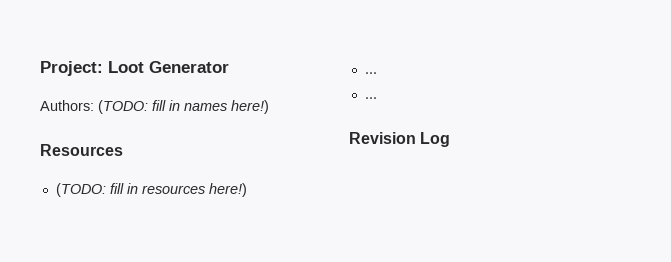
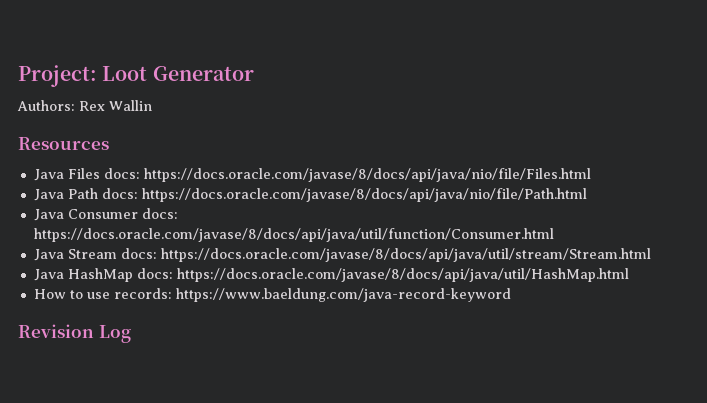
- Authors: (TODO: fill in names here!)
+ Authors: Rex Wallin
  Resources
- (TODO: fill in resources here!)
- ...
- ...
+ Java Files docs: https://docs.oracle.com/javase/8/docs/api/java/nio/file/Files.html
+ Java Path docs: https://docs.oracle.com/javase/8/docs/api/java/nio/file/Path.html
+ Java Consumer docs: https://docs.oracle.com/javase/8/docs/api/java/util/function/Consumer.html
+ Java Stream docs: https://docs.oracle.com/javase/8/docs/api/java/util/stream/Stream.html
+ Java HashMap docs: https://docs.oracle.com/javase/8/docs/api/java/util/HashMap.html
+ How to use records: https://www.baeldung.com/java-record-keyword

